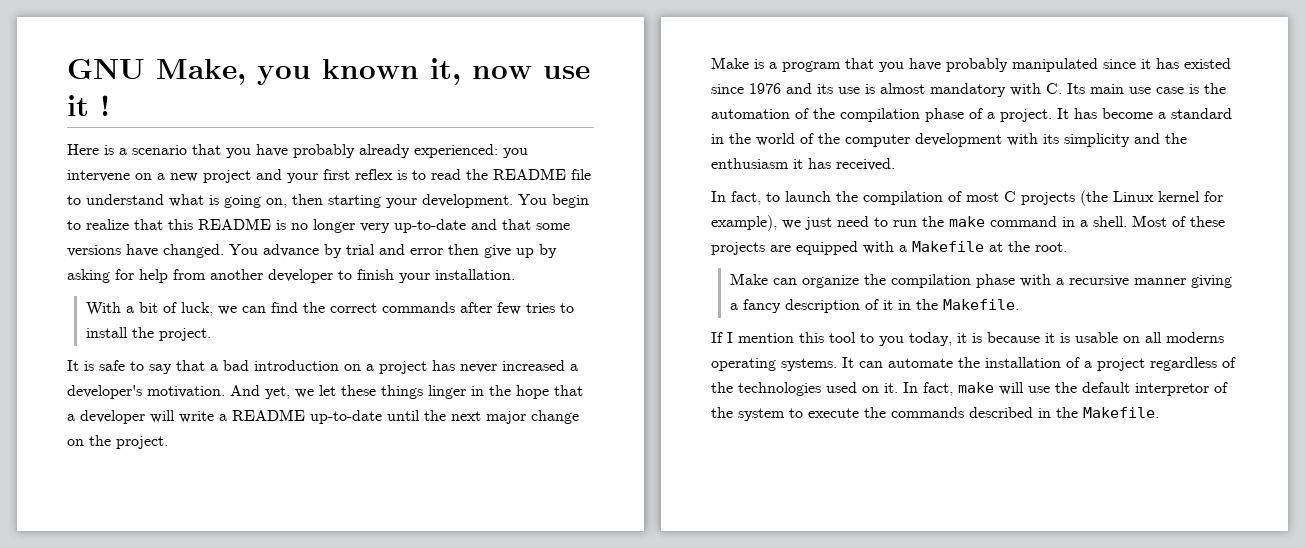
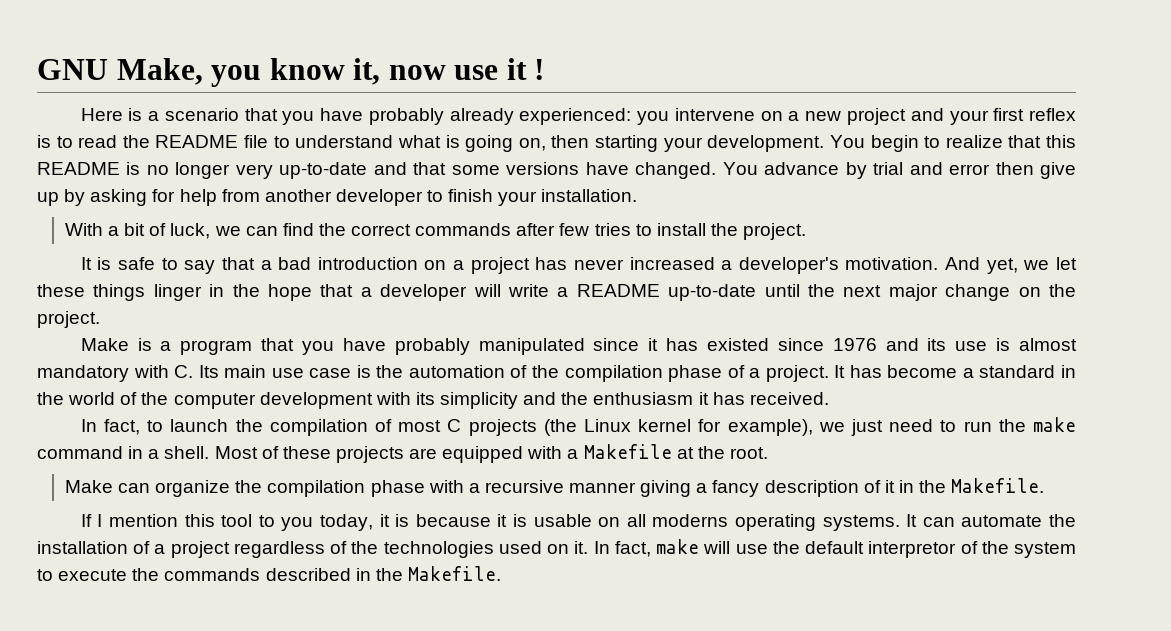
- GNU Make, you known it, now use it !
+ GNU Make, you know it, now use it !

